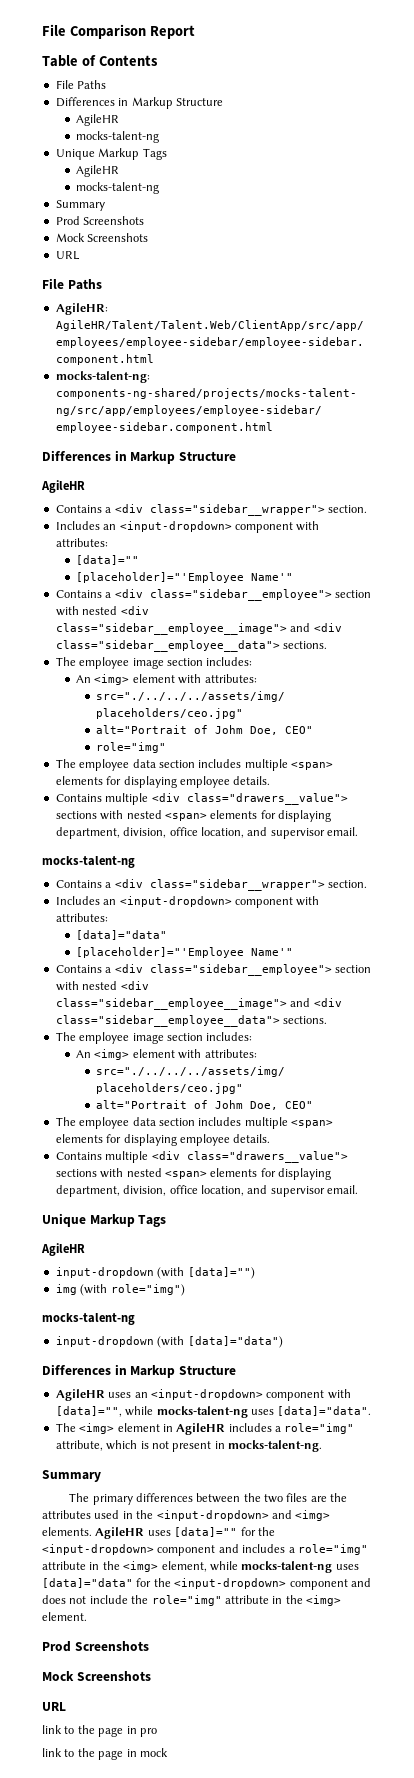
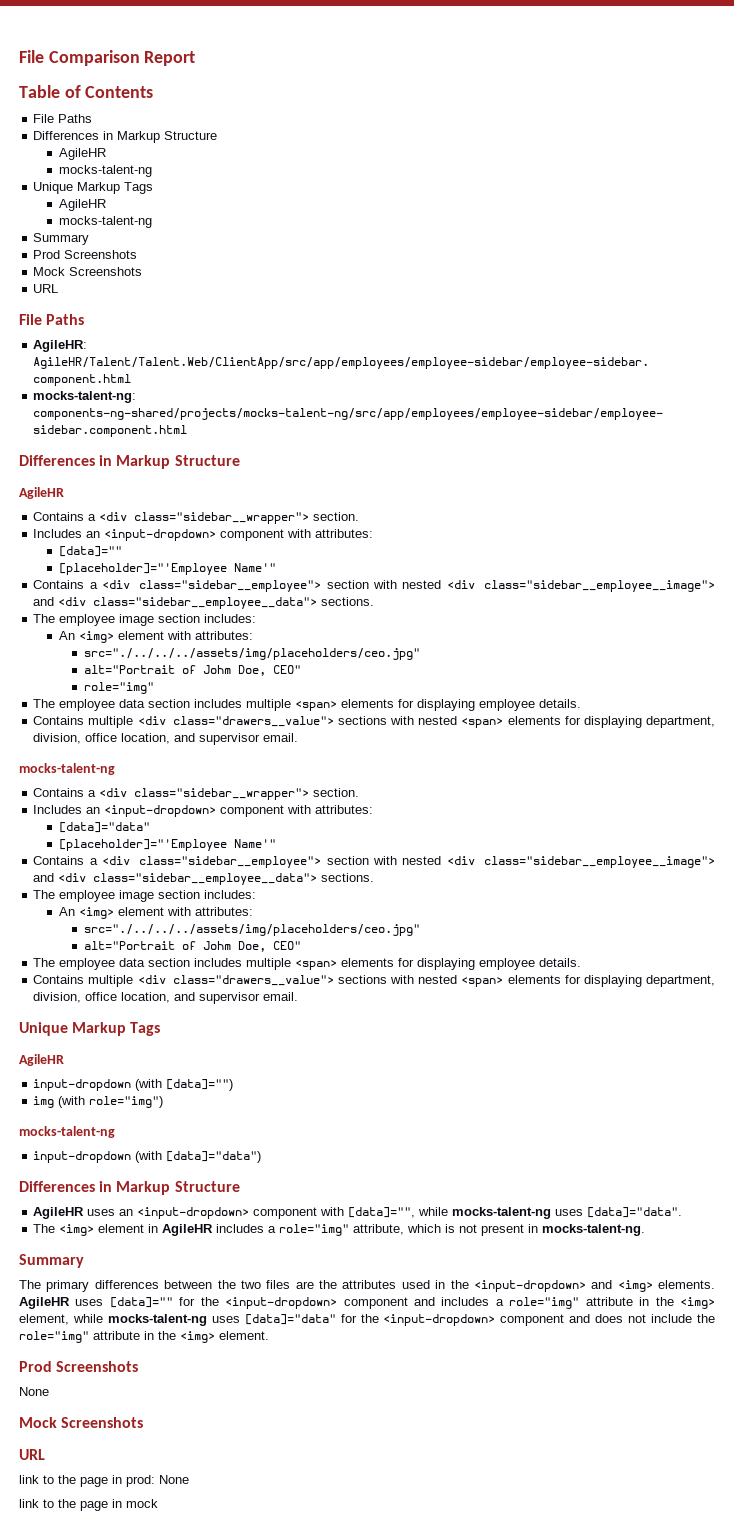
  AgileHR uses [data]="" for the <input-dropdown> component and includes a role="img" attribute in the <img> element, while mocks-talent-ng uses [data]="data" for the <input-dropdown> component and does not include the role="img" attribute in the <img> element.
  Prod Screenshots
+ None
- link to the page in pro
+ link to the page in prod: None

